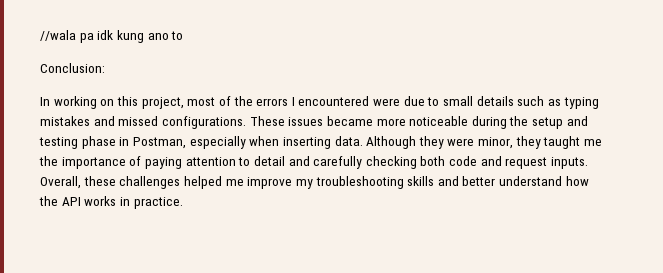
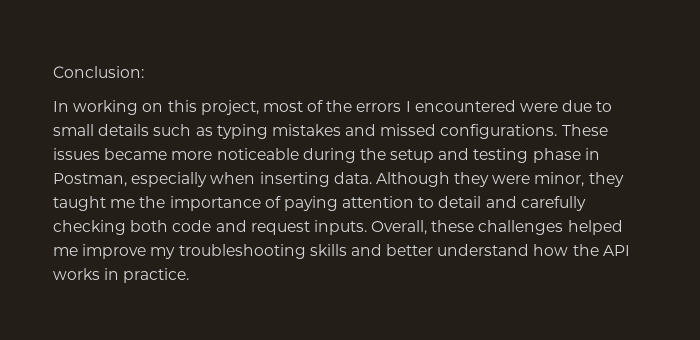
- //wala pa idk kung ano to

